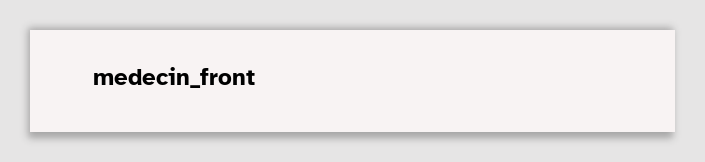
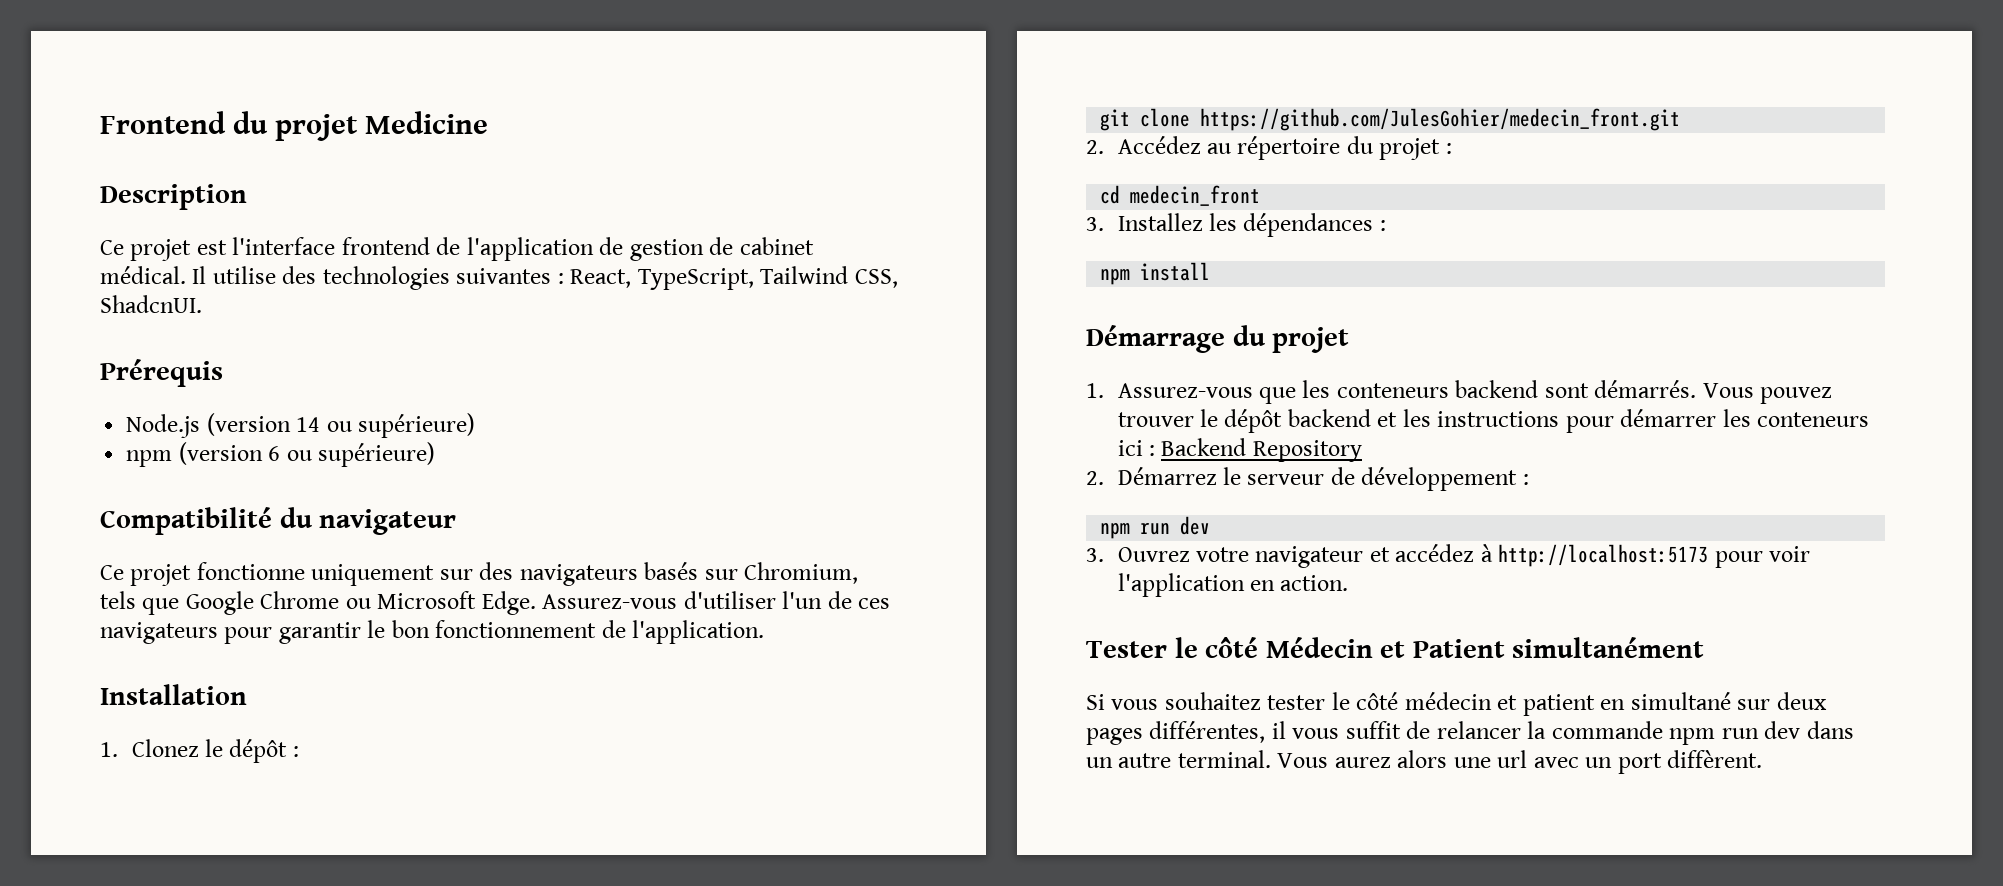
- medecin_front
+ Frontend du projet Medicine
+ Description
+ Ce projet est l'interface frontend de l'application de gestion de cabinet médical. Il utilise des technologies suivantes : React, TypeScript, Tailwind CSS, ShadcnUI.
+ Prérequis
+ Node.js (version 14 ou supérieure)
+ npm (version 6 ou supérieure)
+ Compatibilité du navigateur
+ Ce projet fonctionne uniquement sur des navigateurs basés sur Chromium, tels que Google Chrome ou Microsoft Edge. Assurez-vous d'utiliser l'un de ces navigateurs pour garantir le bon fonctionnement de l'application.
+ Installation
+ 1. Clonez le dépôt :
+ git clone https://github.com/JulesGohier/medecin_front.git
+ 2. Accédez au répertoire du projet :
+ cd medecin_front
+ 3. Installez les dépendances :
+ npm install
+ Démarrage du projet
+ 1. Assurez-vous que les conteneurs backend sont démarrés. Vous pouvez trouver le dépôt backend et les instructions pour démarrer les conteneurs ici : Backend Repository
+ 2. Démarrez le serveur de développement :
+ npm run dev
+ 3. Ouvrez votre navigateur et accédez à http://localhost:5173 pour voir l'application en action.
+ Tester le côté Médecin et Patient simultanément
+ Si vous souhaitez tester le côté médecin et patient en simultané sur deux pages différentes, il vous suffit de relancer la commande npm run dev dans un autre terminal. Vous aurez alors une url avec un port diffèrent.

